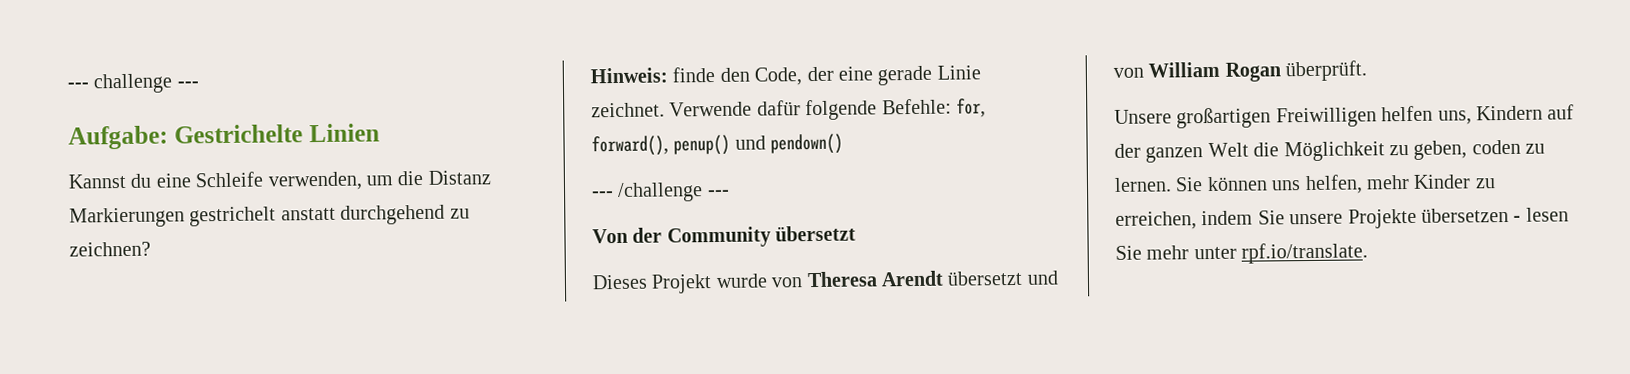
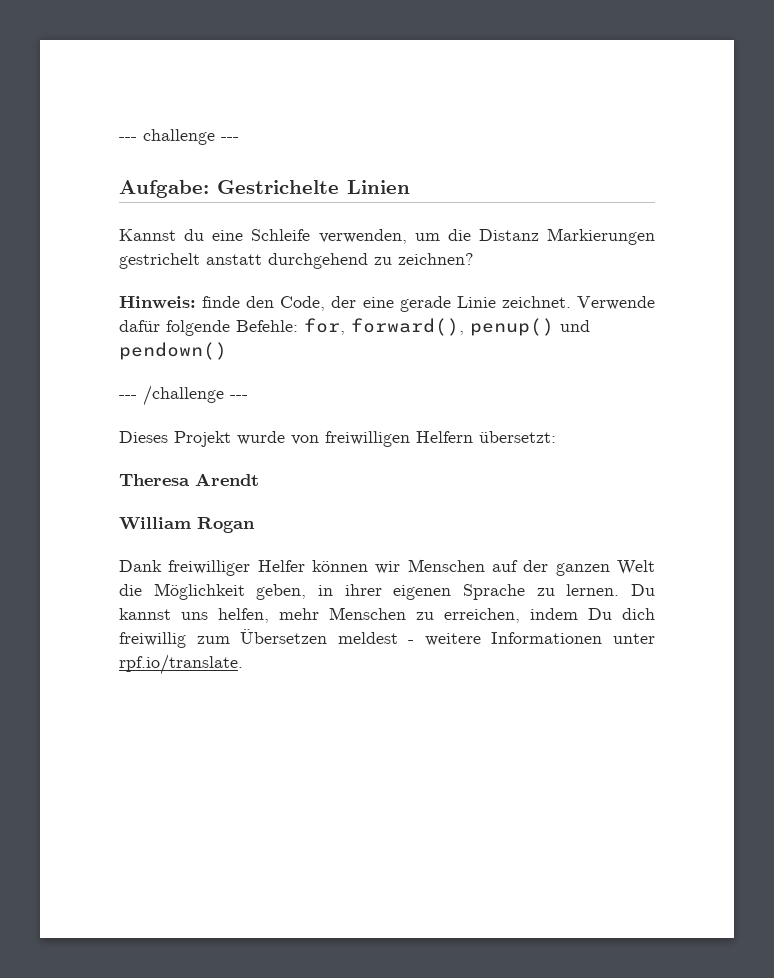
- Von der Community übersetzt
- Dieses Projekt wurde von Theresa Arendt übersetzt und von William Rogan überprüft.
- Unsere großartigen Freiwilligen helfen uns, Kindern auf der ganzen Welt die Möglichkeit zu geben, coden zu lernen. Sie können uns helfen, mehr Kinder zu erreichen, indem Sie unsere Projekte übersetzen - lesen Sie mehr unter rpf.io/translate.
+ Dieses Projekt wurde von freiwilligen Helfern übersetzt:
+ Theresa Arendt
+ William Rogan
+ Dank freiwilliger Helfer können wir Menschen auf der ganzen Welt die Möglichkeit geben, in ihrer eigenen Sprache zu lernen. Du kannst uns helfen, mehr Menschen zu erreichen, indem Du dich freiwillig zum Übersetzen meldest - weitere Informationen unter rpf.io/translate.

